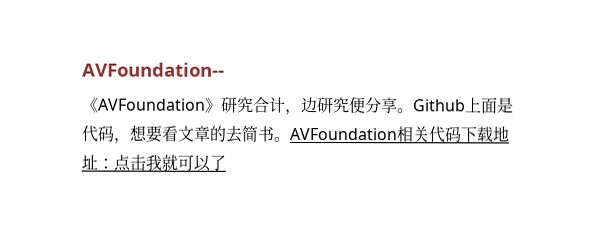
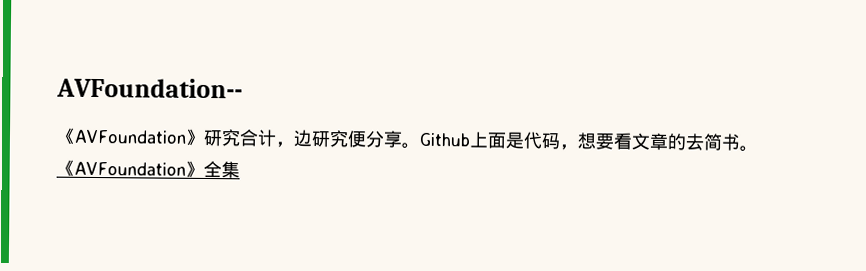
- AVFoundation相关代码下载地址：点击我就可以了
+ 《AVFoundation》全集

